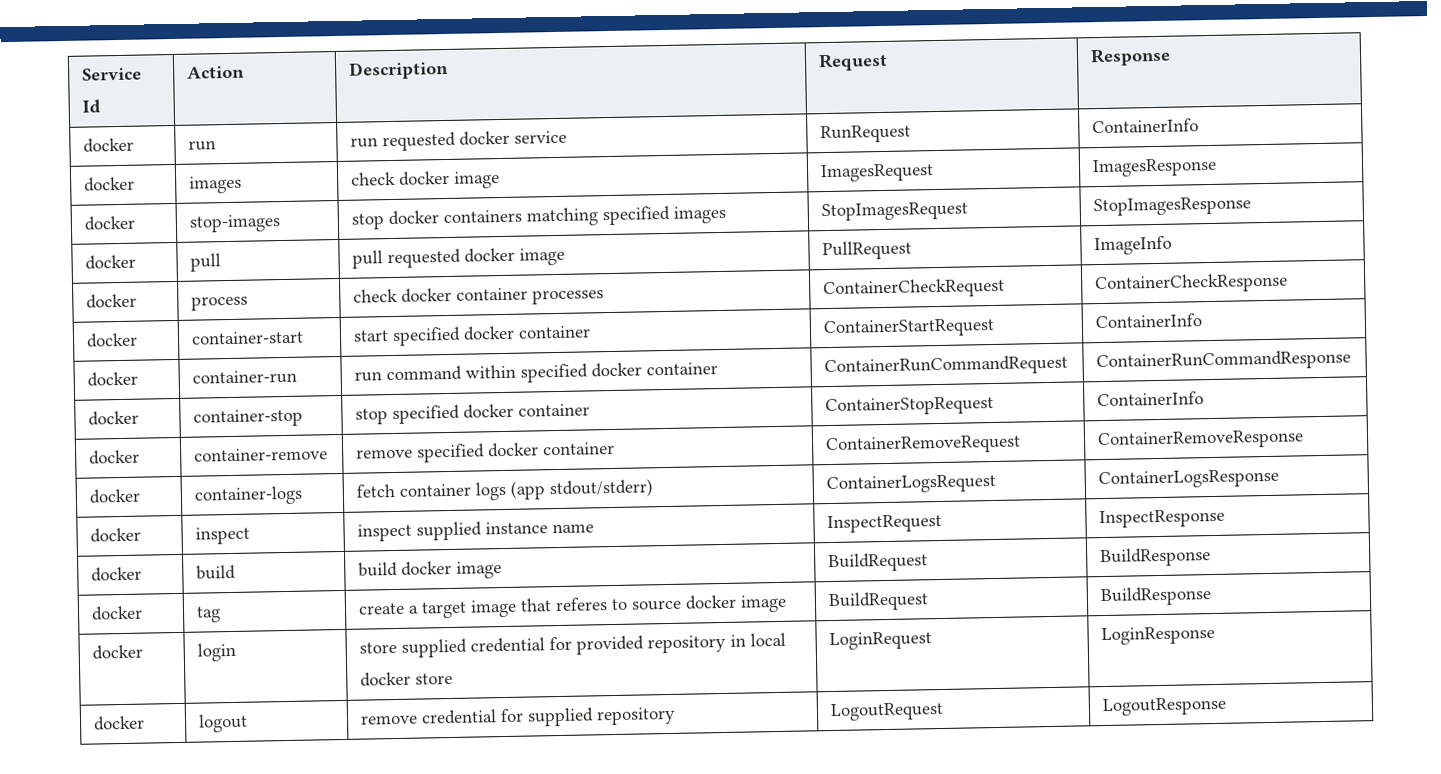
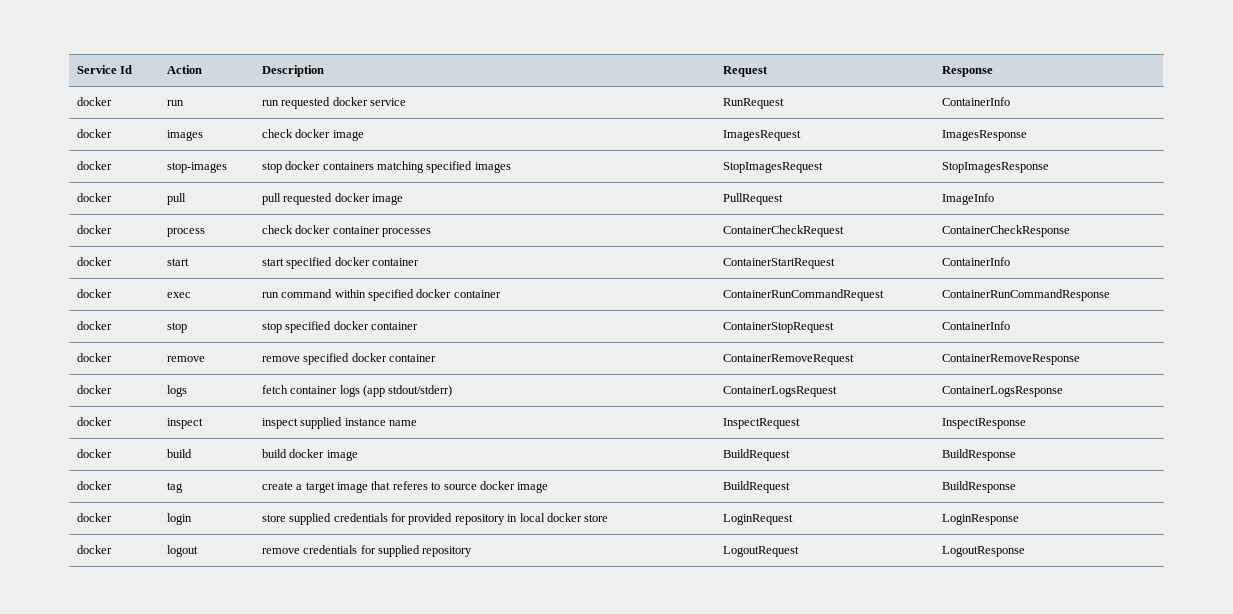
- docker | container-start | start specified docker container | ContainerStartRequest | ContainerInfo
+ docker | start | start specified docker container | ContainerStartRequest | ContainerInfo
- docker | container-run | run command within specified docker container | ContainerRunCommandRequest | ContainerRunCommandResponse
+ docker | exec | run command within specified docker container | ContainerRunCommandRequest | ContainerRunCommandResponse
- docker | container-stop | stop specified docker container | ContainerStopRequest | ContainerInfo
+ docker | stop | stop specified docker container | ContainerStopRequest | ContainerInfo
- docker | container-remove | remove specified docker container | ContainerRemoveRequest | ContainerRemoveResponse
+ docker | remove | remove specified docker container | ContainerRemoveRequest | ContainerRemoveResponse
- docker | container-logs | fetch container logs (app stdout/stderr) | ContainerLogsRequest | ContainerLogsResponse
+ docker | logs | fetch container logs (app stdout/stderr) | ContainerLogsRequest | ContainerLogsResponse
- docker | login | store supplied credential for provided repository in local docker store | LoginRequest | LoginResponse
+ docker | login | store supplied credentials for provided repository in local docker store | LoginRequest | LoginResponse
- docker | logout | remove credential for supplied repository | LogoutRequest | LogoutResponse
+ docker | logout | remove credentials for supplied repository | LogoutRequest | LogoutResponse

